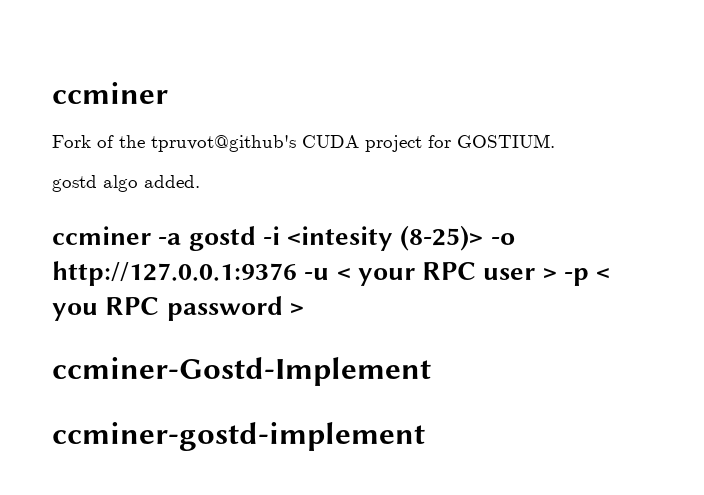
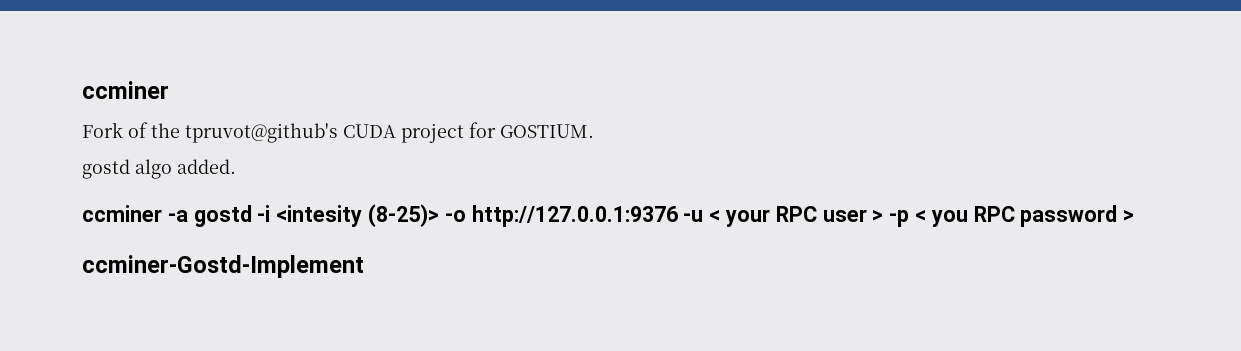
- ccminer-gostd-implement

